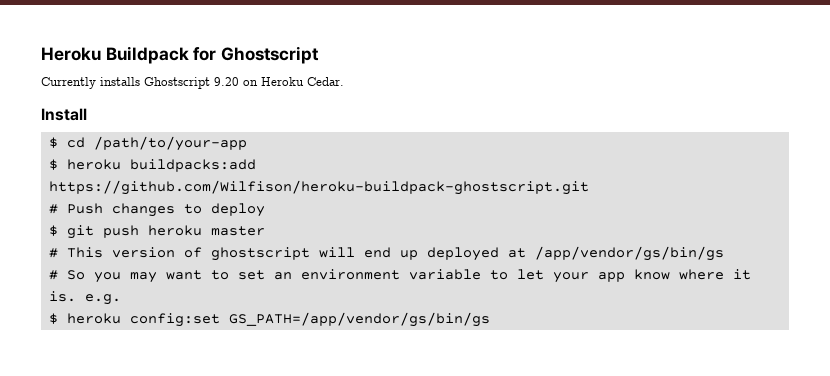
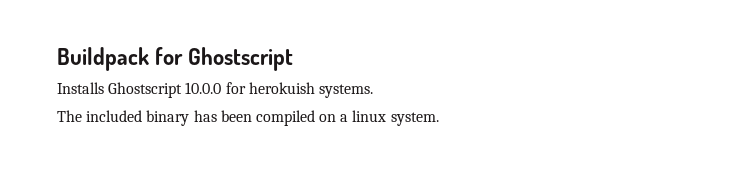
- Heroku Buildpack for Ghostscript
+ Buildpack for Ghostscript
- Currently installs Ghostscript 9.20 on Heroku Cedar.
- Install
- $ cd /path/to/your-app
- $ heroku buildpacks:add https://github.com/Wilfison/heroku-buildpack-ghostscript.git
- # Push changes to deploy
- $ git push heroku master
- # This version of ghostscript will end up deployed at /app/vendor/gs/bin/gs
- # So you may want to set an environment variable to let your app know where it is. e.g.
- $ heroku config:set GS_PATH=/app/vendor/gs/bin/gs
+ Installs Ghostscript 10.0.0 for herokuish systems.
+ The included binary has been compiled on a linux system.

